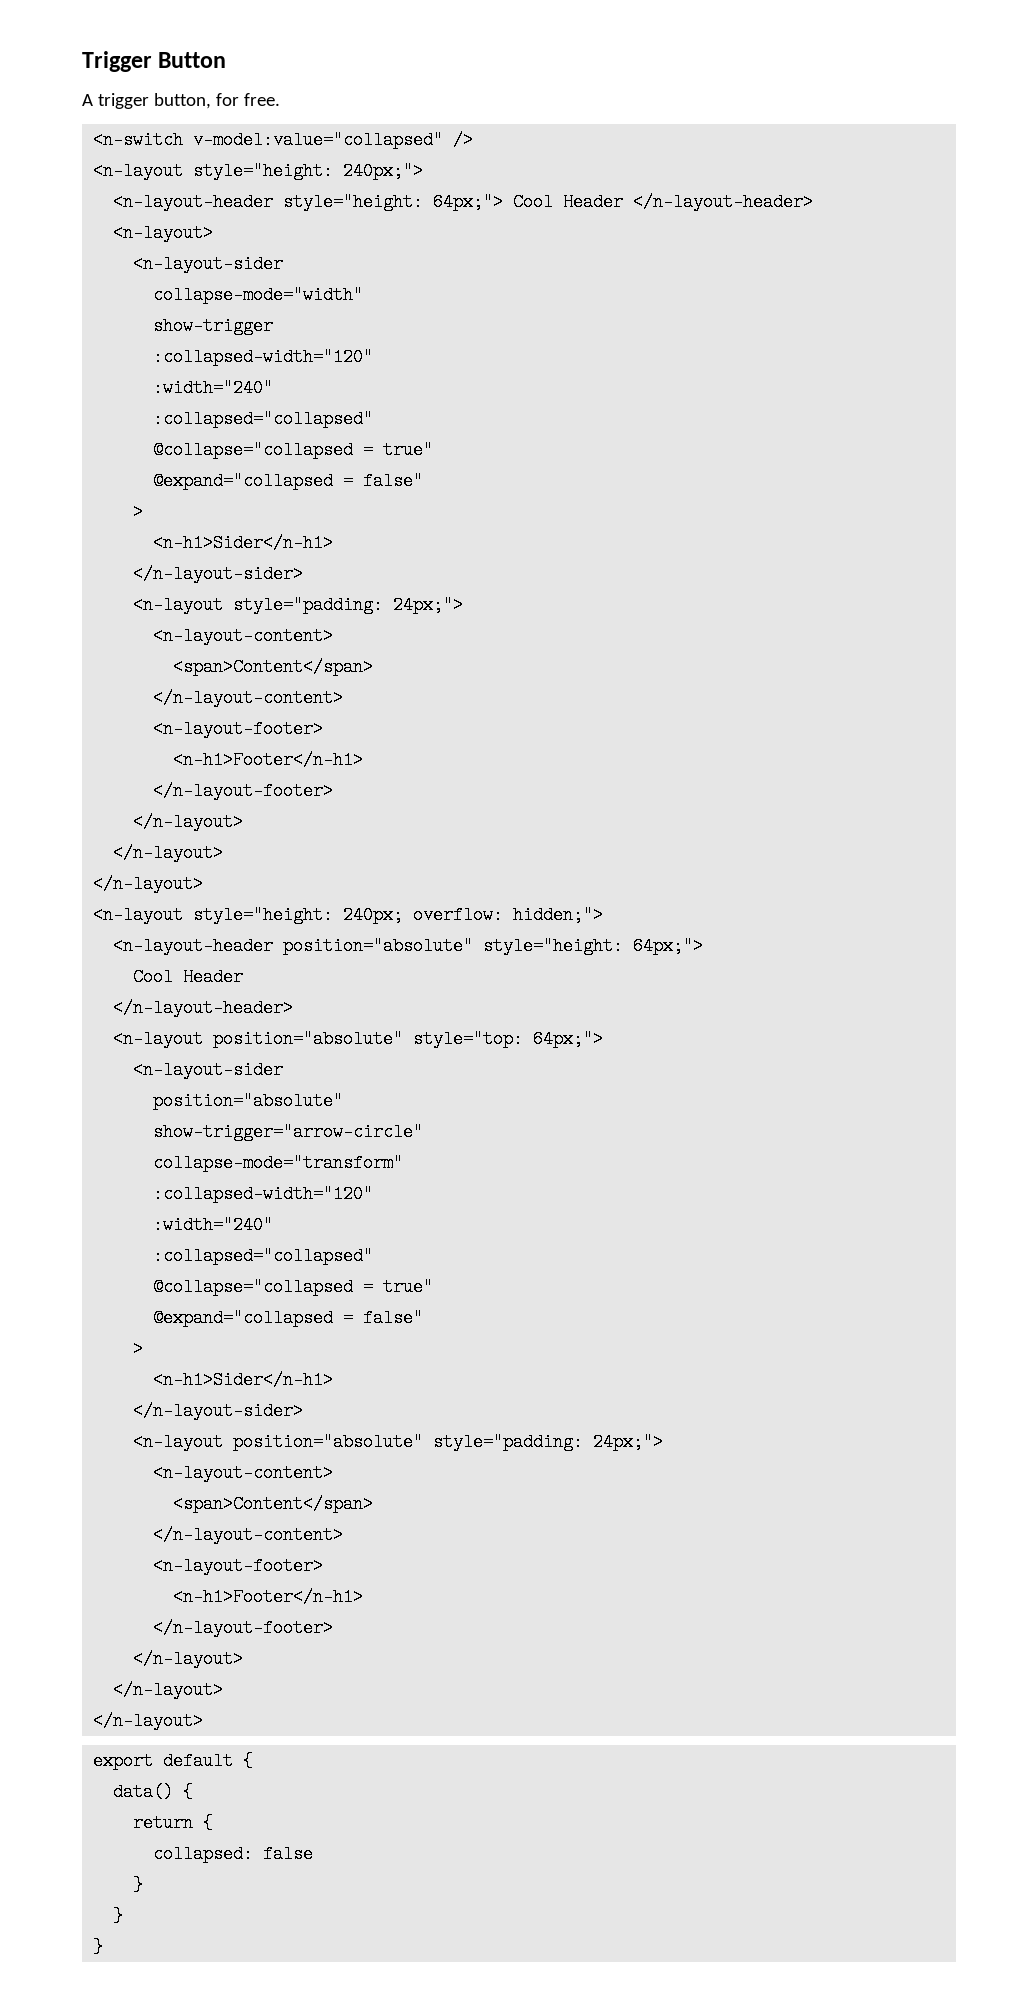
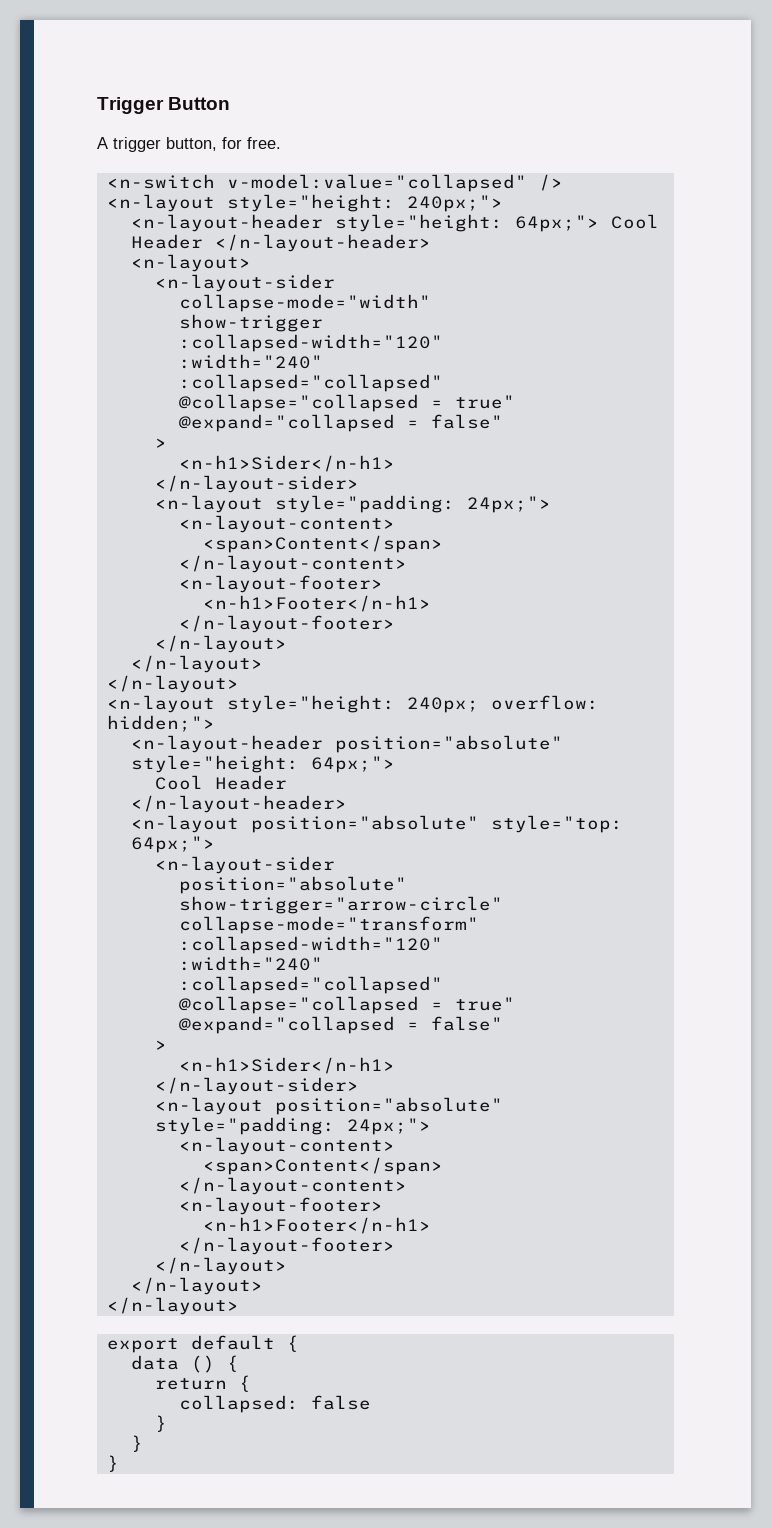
- data() {
+ data () {

